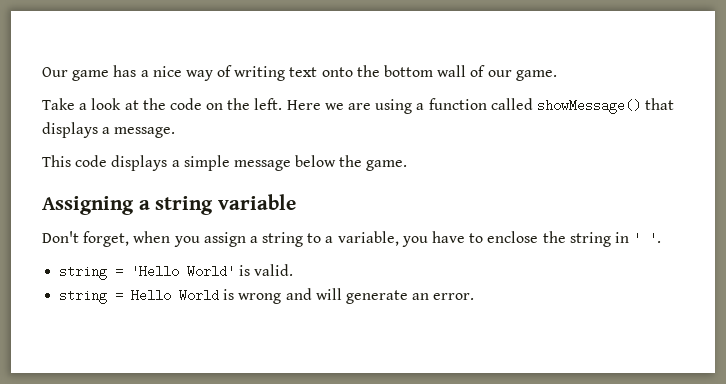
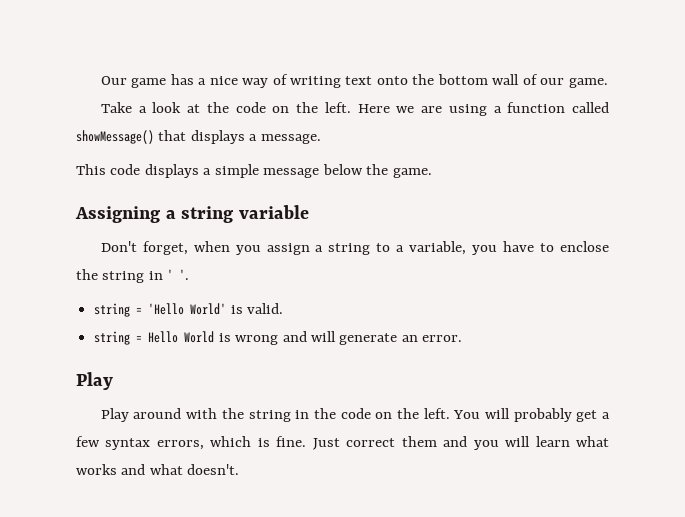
  string = Hello World is wrong and will generate an error.
+ Play
+ Play around with the string in the code on the left. You will probably get a few syntax errors, which is fine. Just correct them and you will learn what works and what doesn't.

